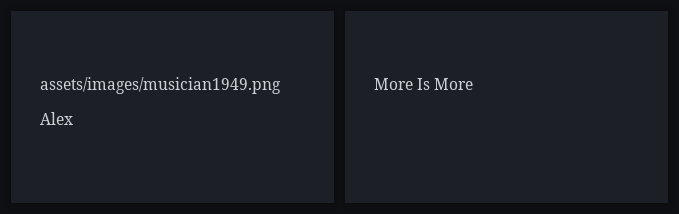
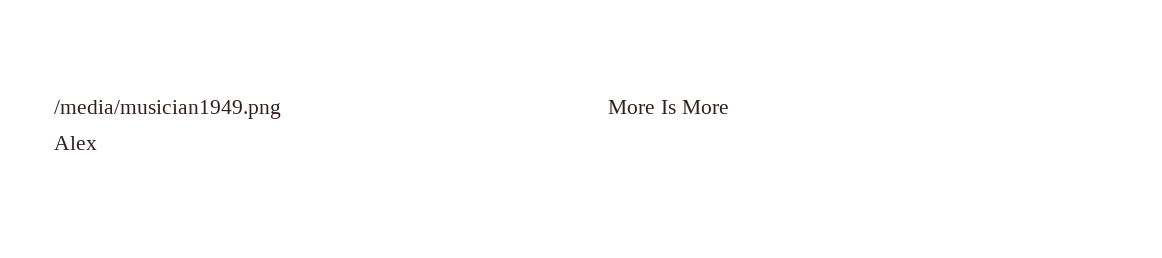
- assets/images/musician1949.png
+ /media/musician1949.png

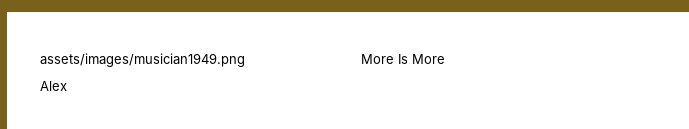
- /media/musician1949.png
+ assets/images/musician1949.png

